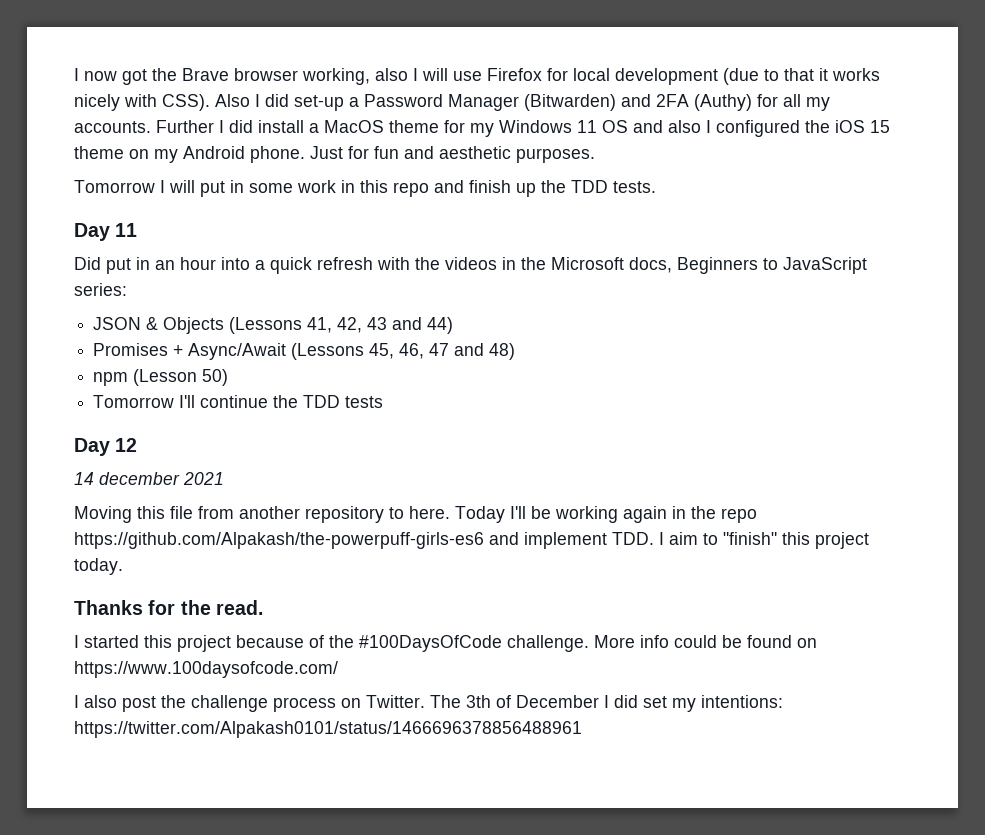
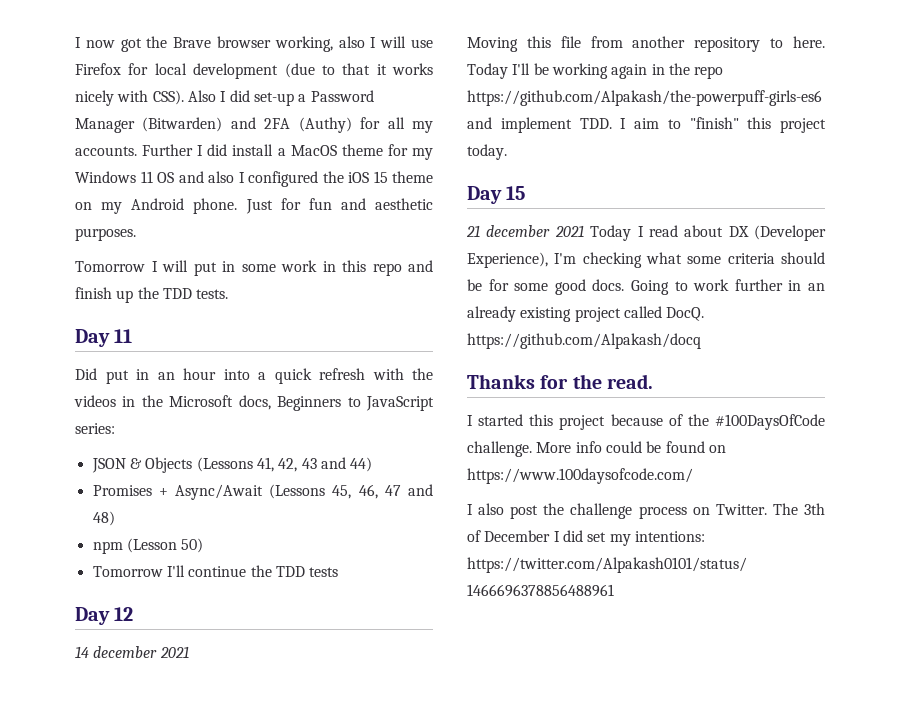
+ Day 15
+ 21 december 2021 Today I read about DX (Developer Experience), I'm checking what some criteria should be for some good docs. Going to work further in an already existing project called DocQ. https://github.com/Alpakash/docq

